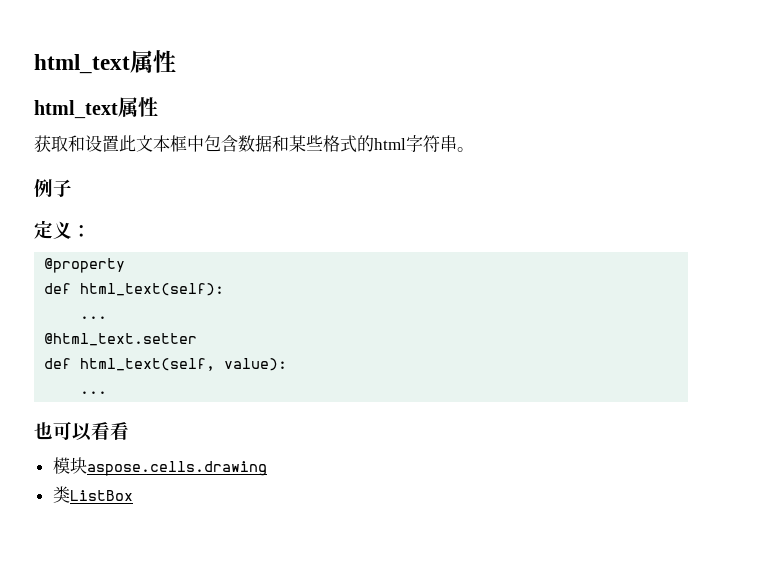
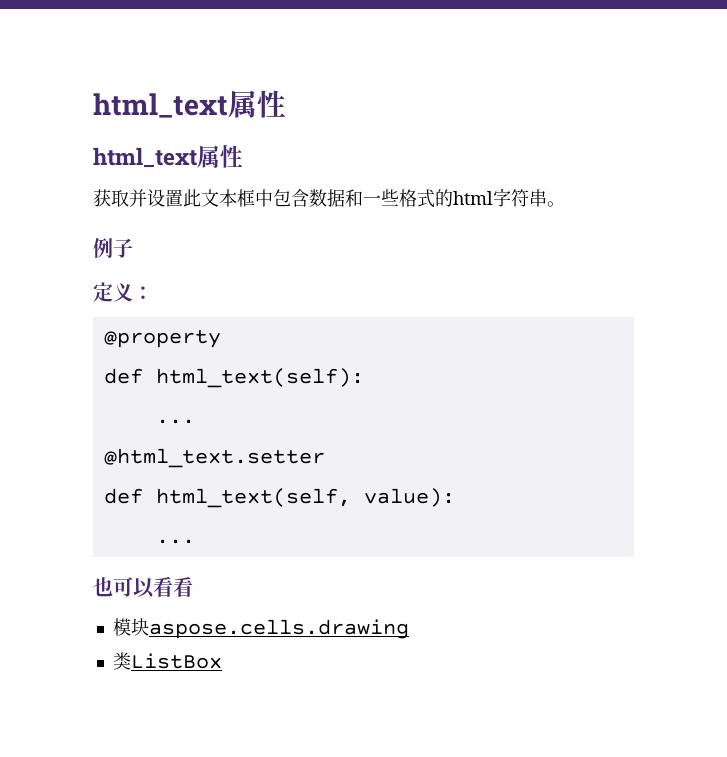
- 获取和设置此文本框中包含数据和某些格式的html字符串。
+ 获取并设置此文本框中包含数据和一些格式的html字符串。

